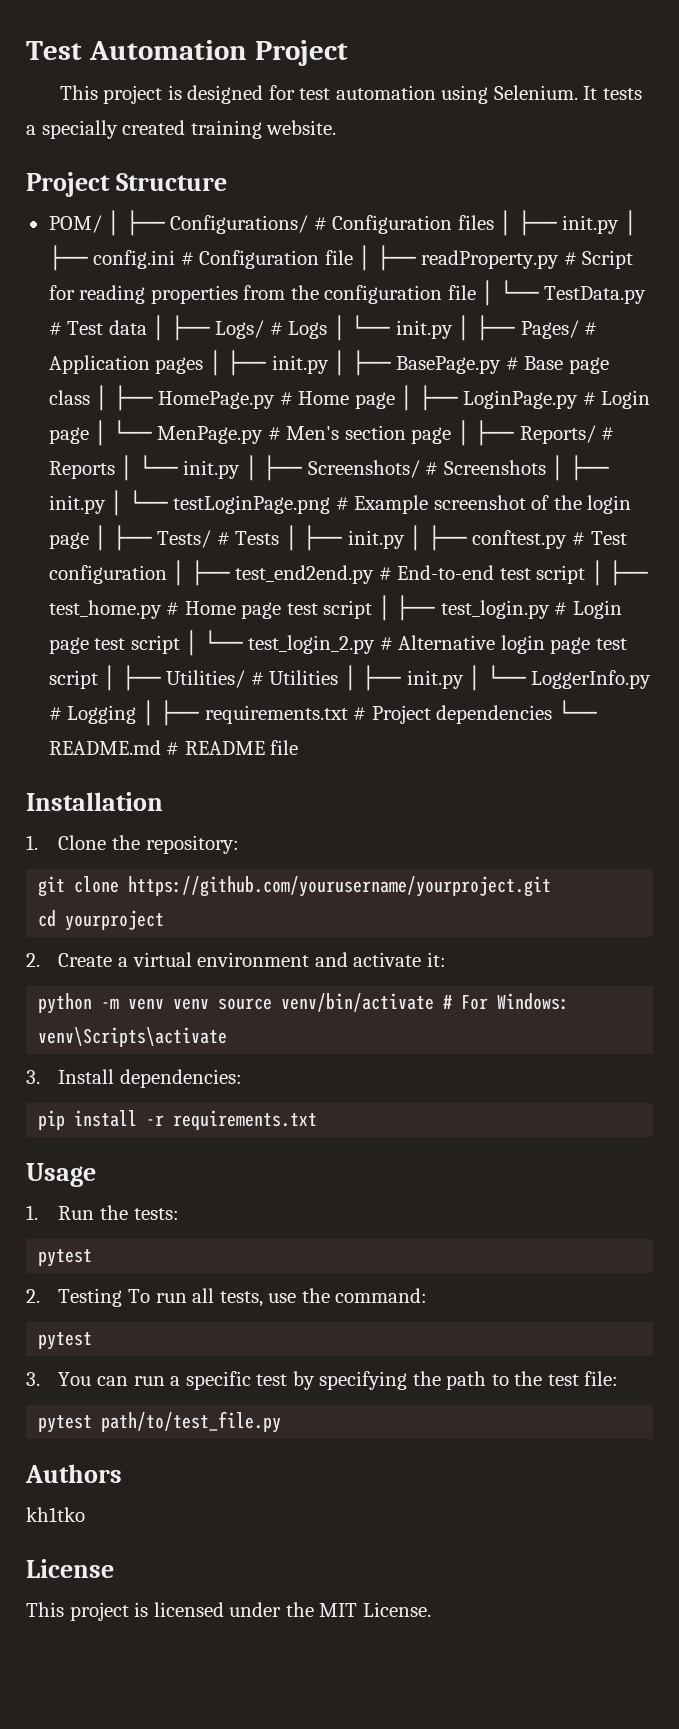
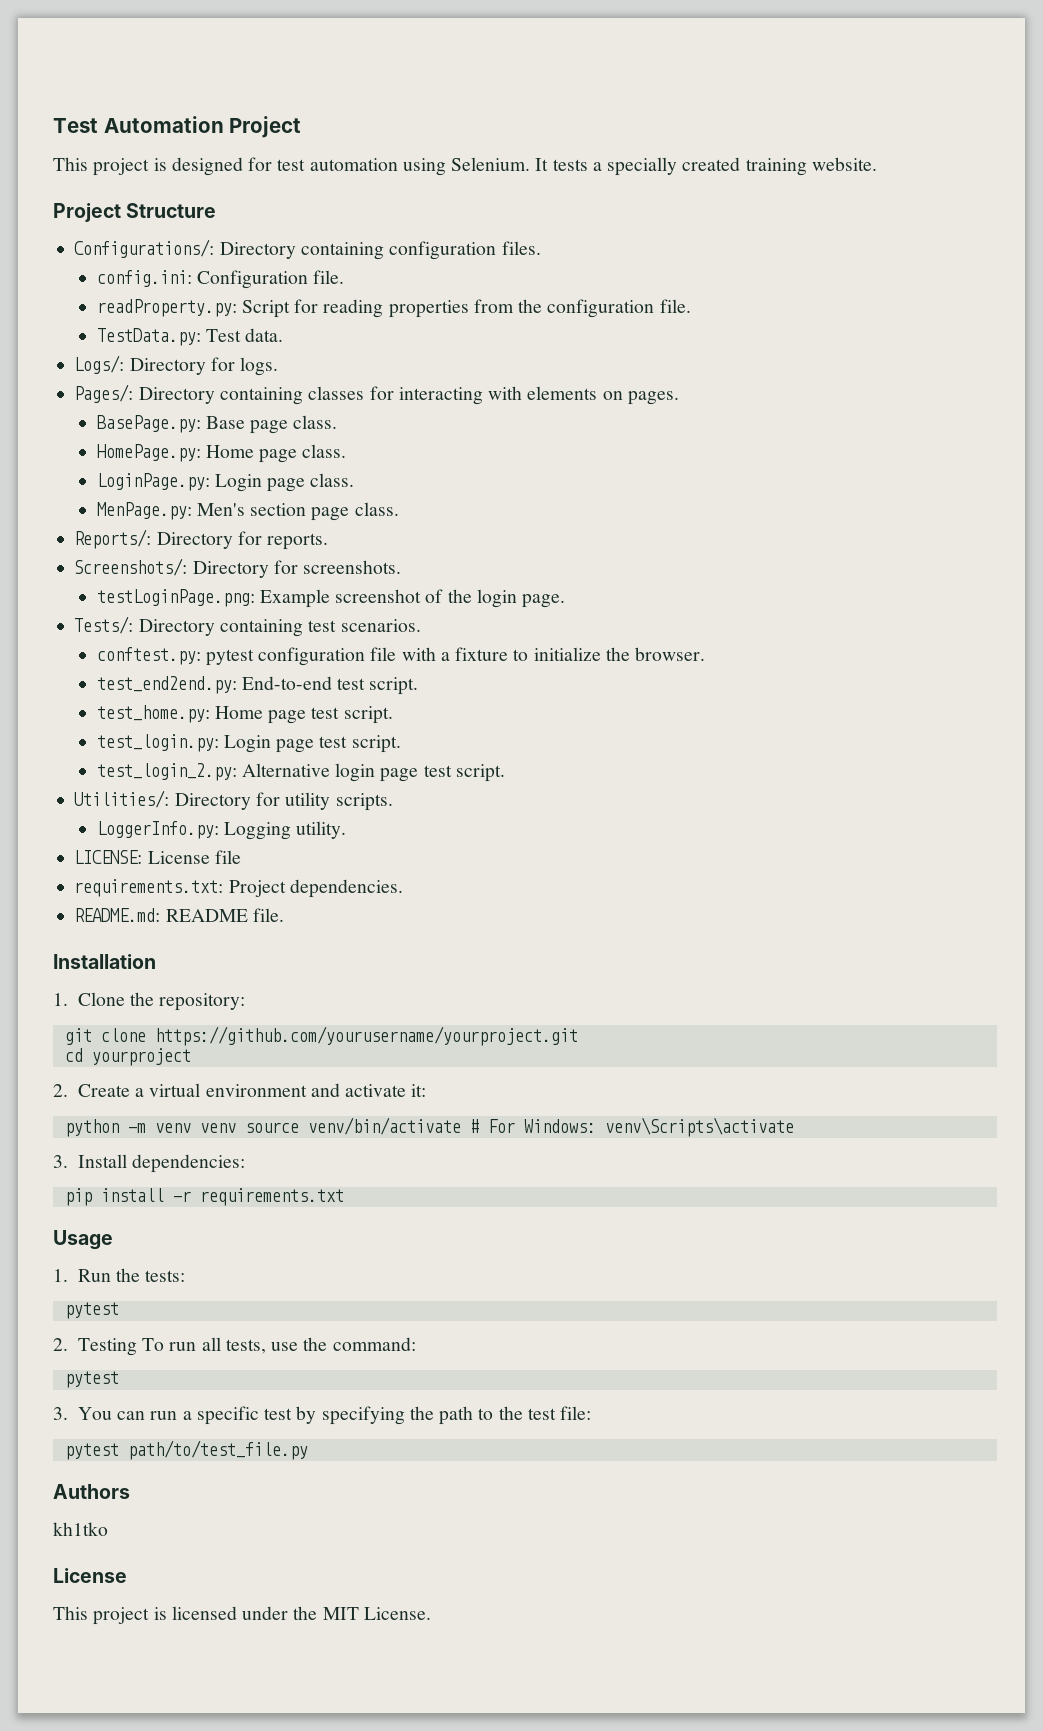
- POM/ │ ├── Configurations/ # Configuration files │ ├── init.py │ ├── config.ini # Configuration file │ ├── readProperty.py # Script for reading properties from the configuration file │ └── TestData.py # Test data │ ├── Logs/ # Logs │ └── init.py │ ├── Pages/ # Application pages │ ├── init.py │ ├── BasePage.py # Base page class │ ├── HomePage.py # Home page │ ├── LoginPage.py # Login page │ └── MenPage.py # Men's section page │ ├── Reports/ # Reports │ └── init.py │ ├── Screenshots/ # Screenshots │ ├── init.py │ └── testLoginPage.png # Example screenshot of the login page │ ├── Tests/ # Tests │ ├── init.py │ ├── conftest.py # Test configuration │ ├── test_end2end.py # End-to-end test script │ ├── test_home.py # Home page test script │ ├── test_login.py # Login page test script │ └── test_login_2.py # Alternative login page test script │ ├── Utilities/ # Utilities │ ├── init.py │ └── LoggerInfo.py # Logging │ ├── requirements.txt # Project dependencies └── README.md # README file
+ Configurations/: Directory containing configuration files.
+ config.ini: Configuration file.
+ readProperty.py: Script for reading properties from the configuration file.
+ TestData.py: Test data.
+ Logs/: Directory for logs.
+ Pages/: Directory containing classes for interacting with elements on pages.
+ BasePage.py: Base page class.
+ HomePage.py: Home page class.
+ LoginPage.py: Login page class.
+ MenPage.py: Men's section page class.
+ Reports/: Directory for reports.
+ Screenshots/: Directory for screenshots.
+ testLoginPage.png: Example screenshot of the login page.
+ Tests/: Directory containing test scenarios.
+ conftest.py: pytest configuration file with a fixture to initialize the browser.
+ test_end2end.py: End-to-end test script.
+ test_home.py: Home page test script.
+ test_login.py: Login page test script.
+ test_login_2.py: Alternative login page test script.
+ Utilities/: Directory for utility scripts.
+ LoggerInfo.py: Logging utility.
+ LICENSE: License file
+ requirements.txt: Project dependencies.
+ README.md: README file.

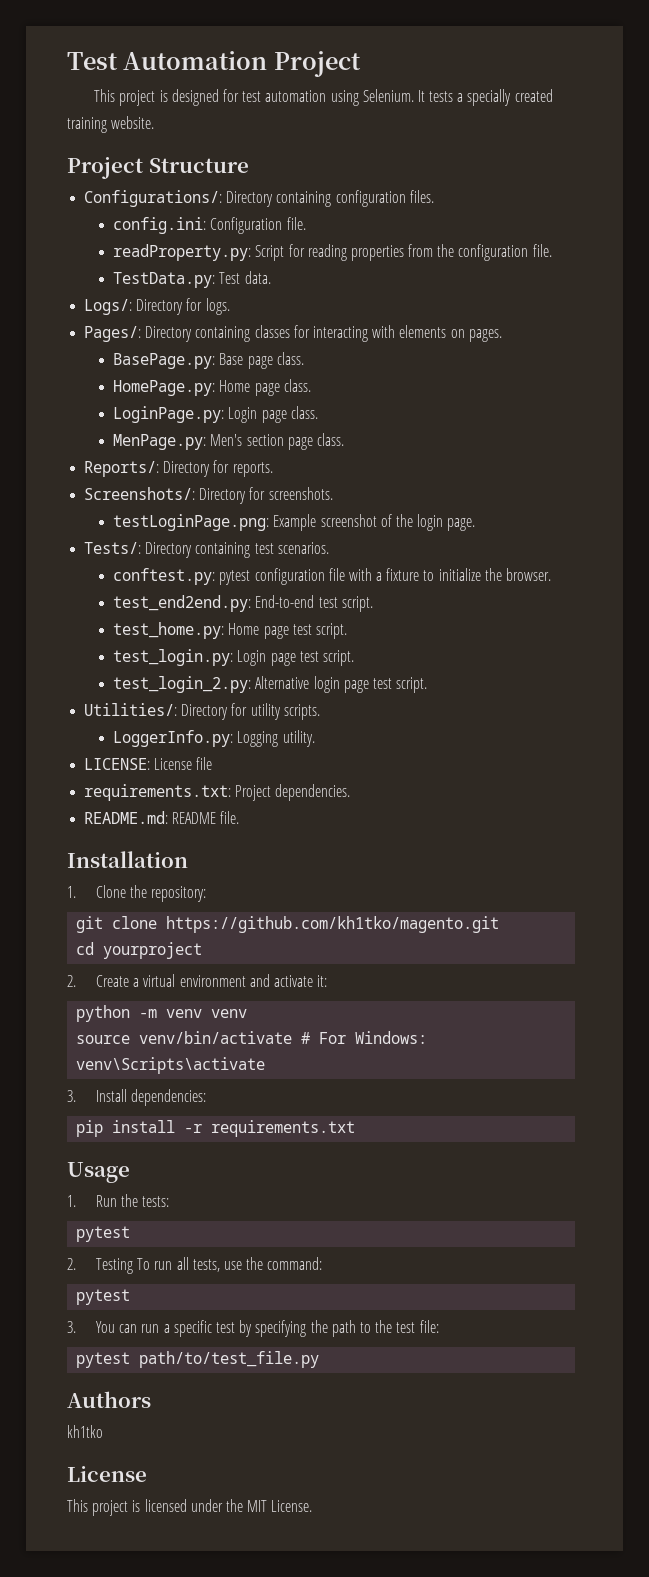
- git clone https://github.com/yourusername/yourproject.git
+ git clone https://github.com/kh1tko/magento.git
- python -m venv venv source venv/bin/activate # For Windows: venv\Scripts\activate
+ python -m venv venv
+ source venv/bin/activate # For Windows: venv\Scripts\activate

